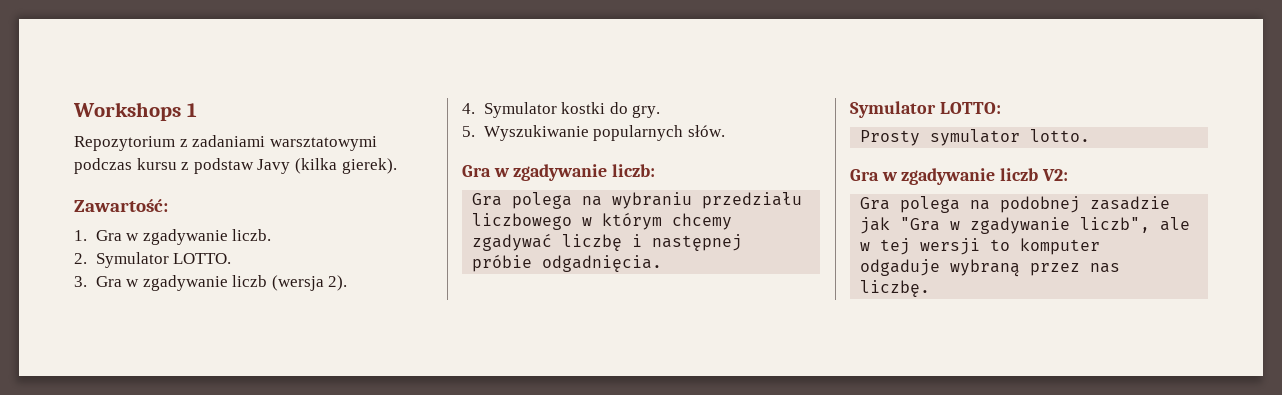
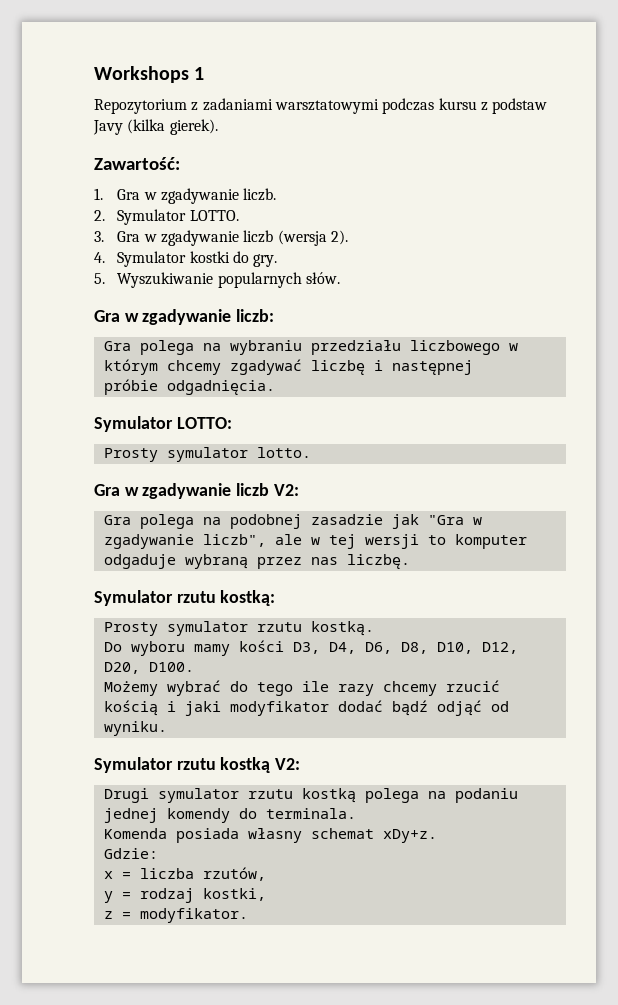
+ Symulator rzutu kostką:
+ Prosty symulator rzutu kostką.
+ Do wyboru mamy kości D3, D4, D6, D8, D10, D12, D20, D100.
+ Możemy wybrać do tego ile razy chcemy rzucić kością i jaki modyfikator dodać bądź odjąć od wyniku.
+ Symulator rzutu kostką V2:
+ Drugi symulator rzutu kostką polega na podaniu jednej komendy do terminala.
+ Komenda posiada własny schemat xDy+z.
+ Gdzie:
+ x = liczba rzutów,
+ y = rodzaj kostki,
+ z = modyfikator.

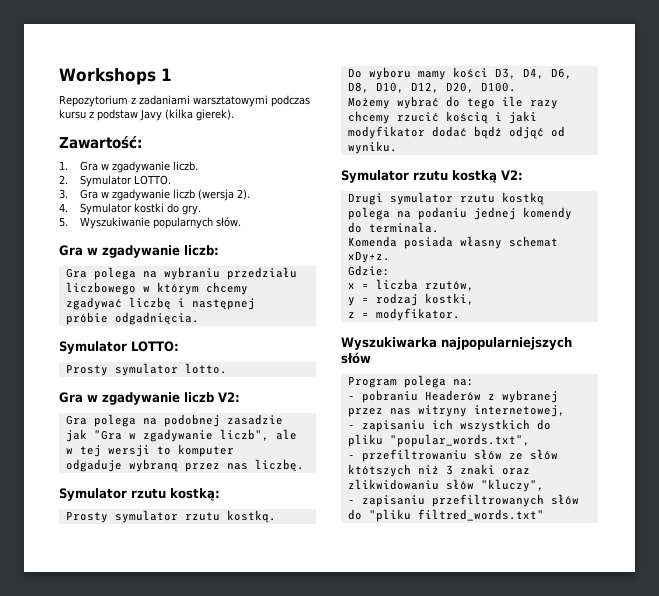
+ Wyszukiwarka najpopularniejszych słów
+ Program polega na:
+ - pobraniu Headerów z wybranej przez nas witryny internetowej,
+ - zapisaniu ich wszystkich do pliku "popular_words.txt",
+ - przefiltrowaniu słów ze słów któtszych niż 3 znaki oraz zlikwidowaniu słów "kluczy",
+ - zapisaniu przefiltrowanych słów do "pliku filtred_words.txt"

